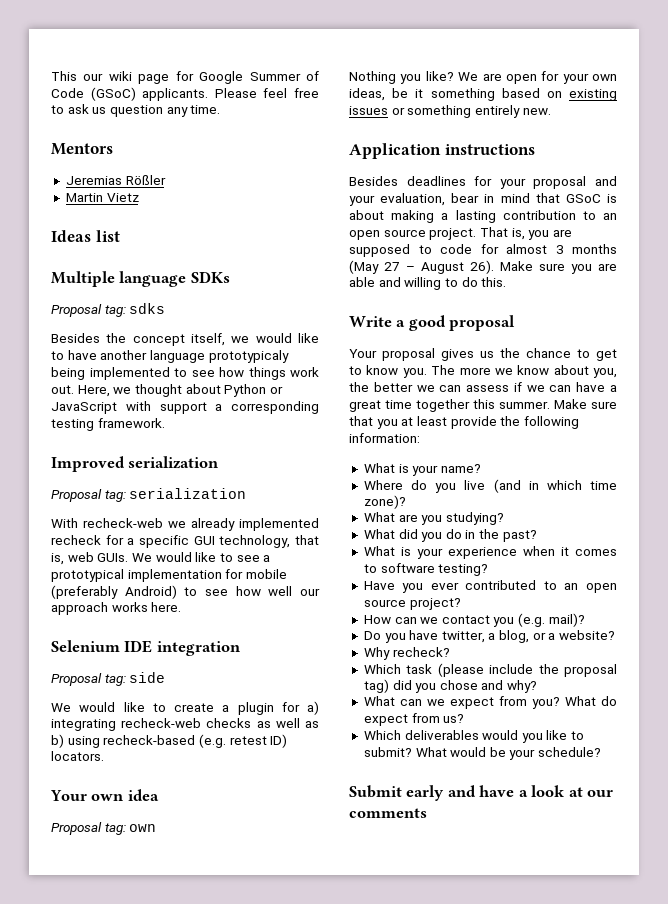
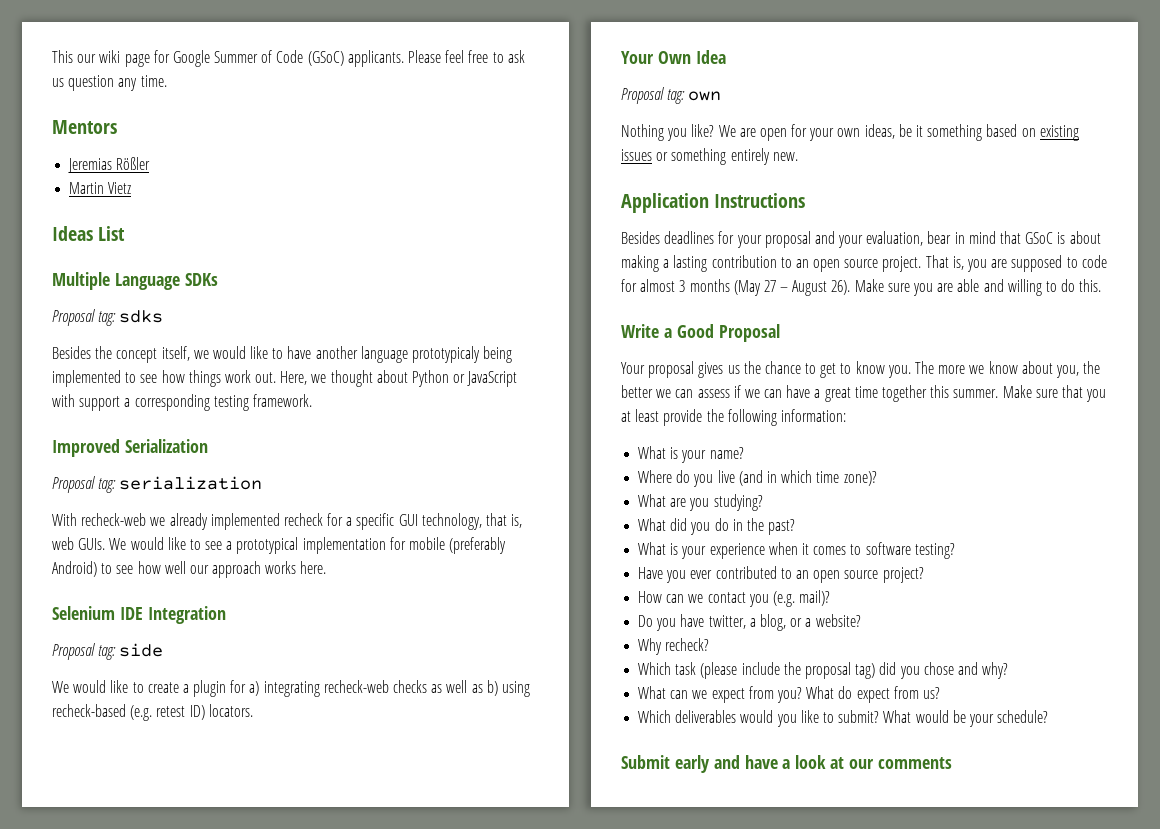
- Ideas list
+ Ideas List
- Multiple language SDKs
+ Multiple Language SDKs
- Improved serialization
+ Improved Serialization
- Selenium IDE integration
+ Selenium IDE Integration
- Your own idea
+ Your Own Idea
- Application instructions
+ Application Instructions
- Write a good proposal
+ Write a Good Proposal

